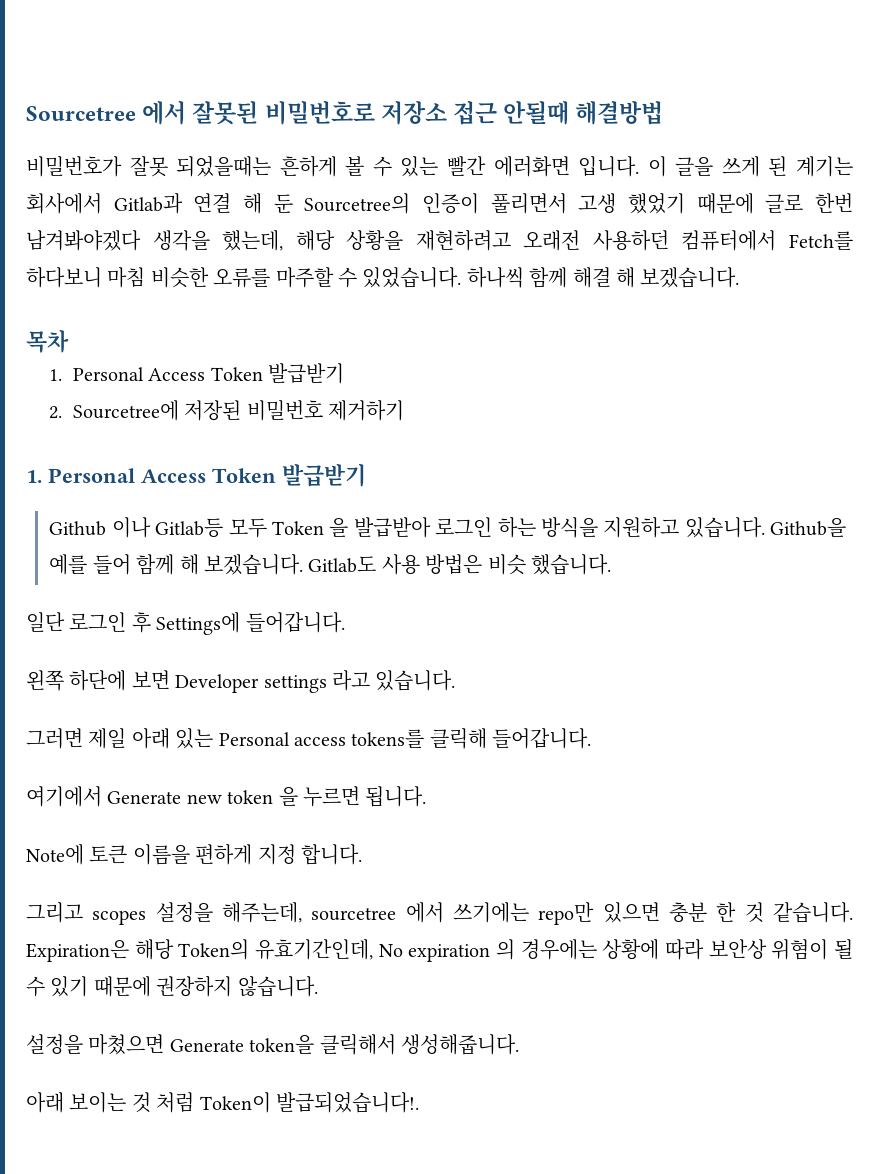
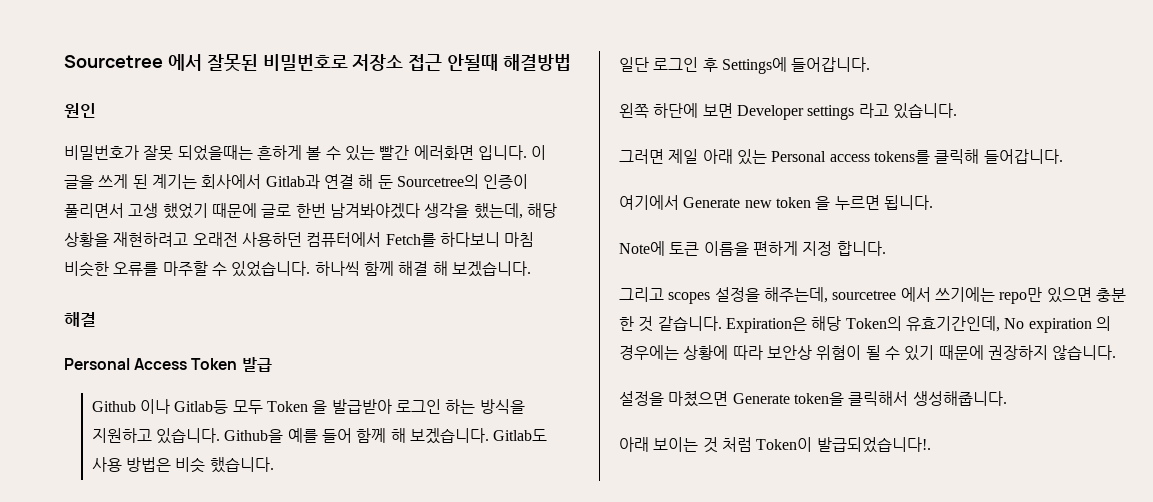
+ 원인
  하나씩 함께 해결 해 보겠습니다.
- 목차
- 1. Personal Access Token 발급받기
- 2. Sourcetree에 저장된 비밀번호 제거하기
- 1. Personal Access Token 발급받기
+ 해결
+ Personal Access Token 발급

